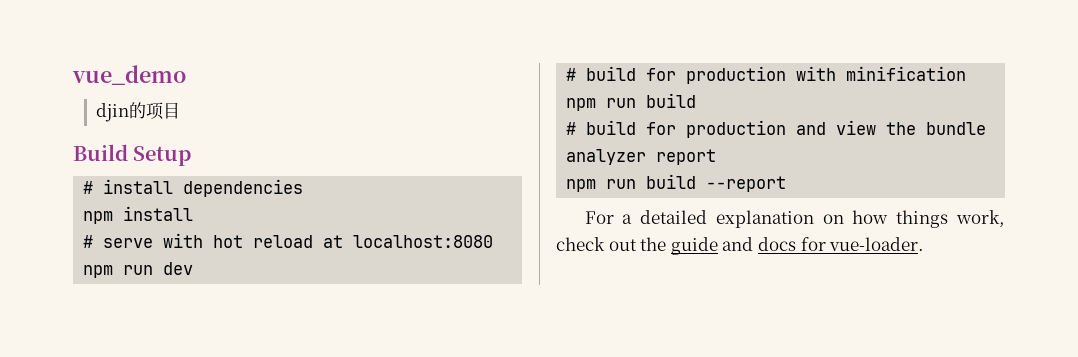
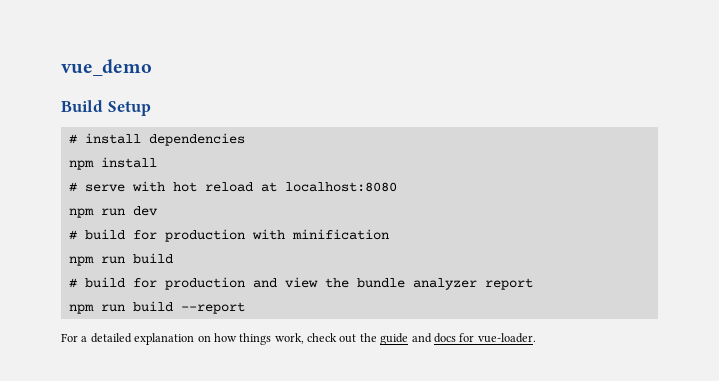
- djin的项目

